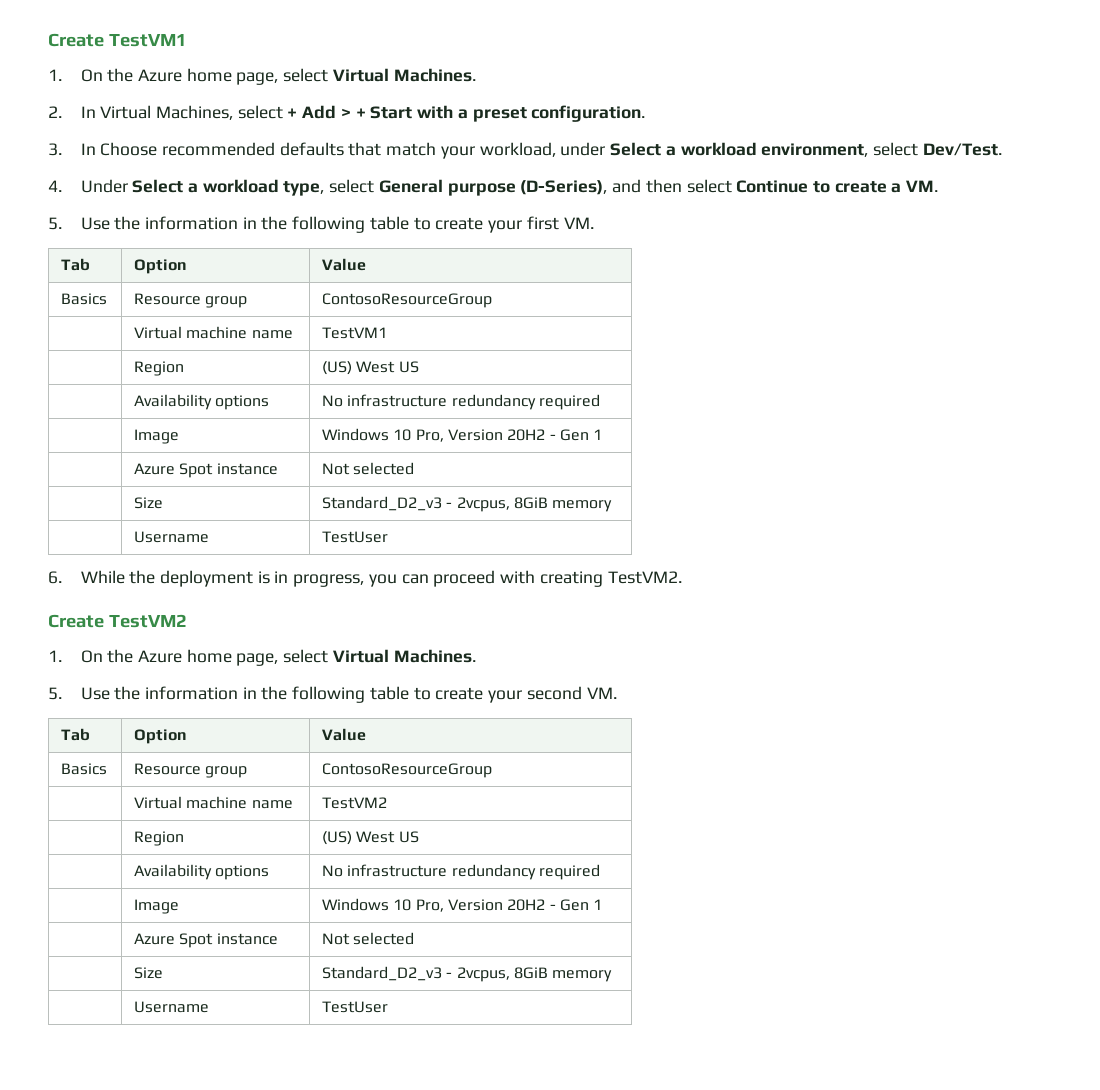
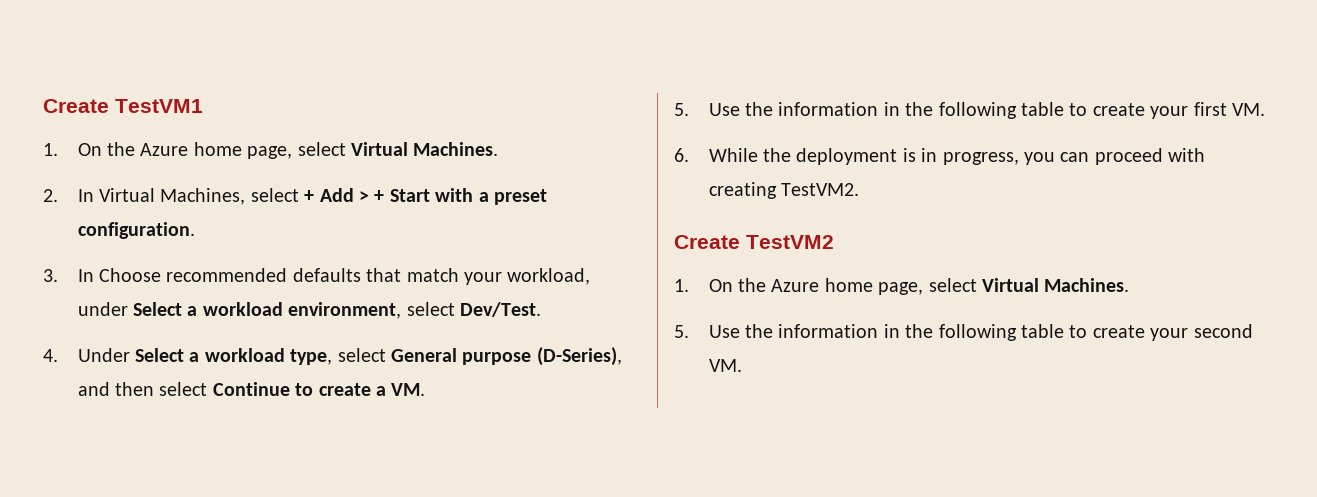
  5. Use the information in the following table to create your first VM.
- Tab | Option | Value
- Basics | Resource group | ContosoResourceGroup
- | Virtual machine name | TestVM1
- | Region | (US) West US
- | Availability options | No infrastructure redundancy required
- | Image | Windows 10 Pro, Version 20H2 - Gen 1
- | Azure Spot instance | Not selected
- | Size | Standard_D2_v3 - 2vcpus, 8GiB memory
- | Username | TestUser
  5. Use the information in the following table to create your second VM.
- Tab | Option | Value
- Basics | Resource group | ContosoResourceGroup
- | Virtual machine name | TestVM2
- | Region | (US) West US
- | Availability options | No infrastructure redundancy required
- | Image | Windows 10 Pro, Version 20H2 - Gen 1
- | Azure Spot instance | Not selected
- | Size | Standard_D2_v3 - 2vcpus, 8GiB memory
- | Username | TestUser

